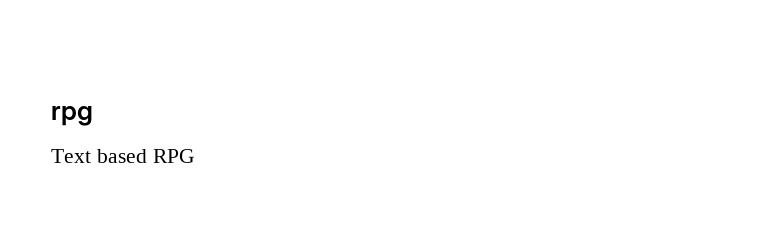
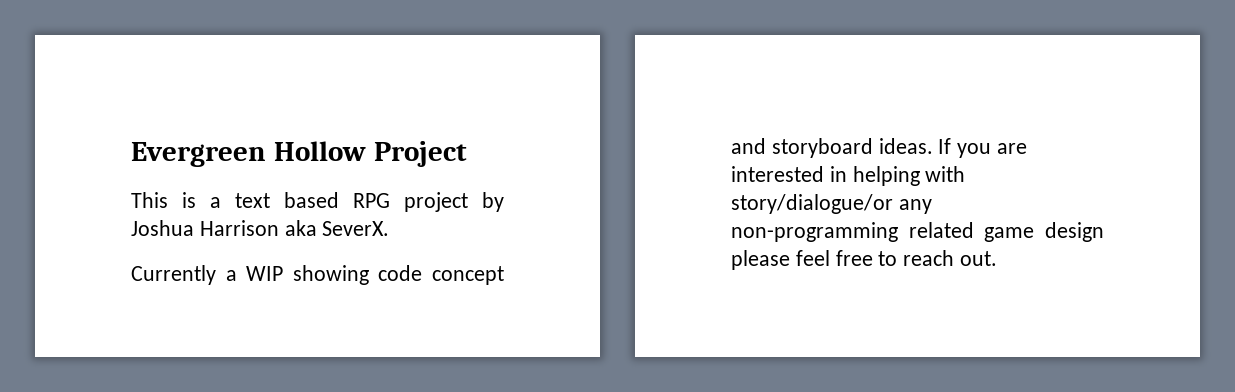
- rpg
- Text based RPG
+ Evergreen Hollow Project
+ This is a text based RPG project by Joshua Harrison aka SeverX.
+ Currently a WIP showing code concept and storyboard ideas. If you are interested in helping with story/dialogue/or any non-programming related game design please feel free to reach out.

